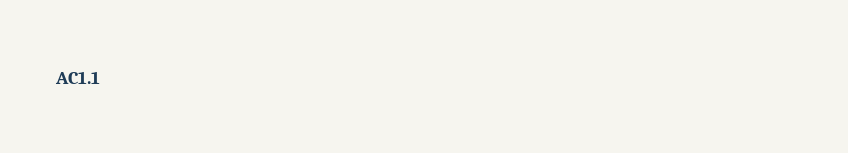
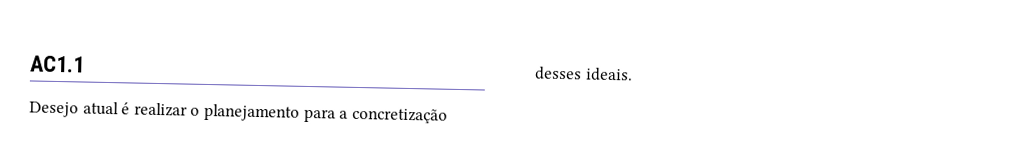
+ Desejo atual é realizar o planejamento para a concretização desses ideais.

